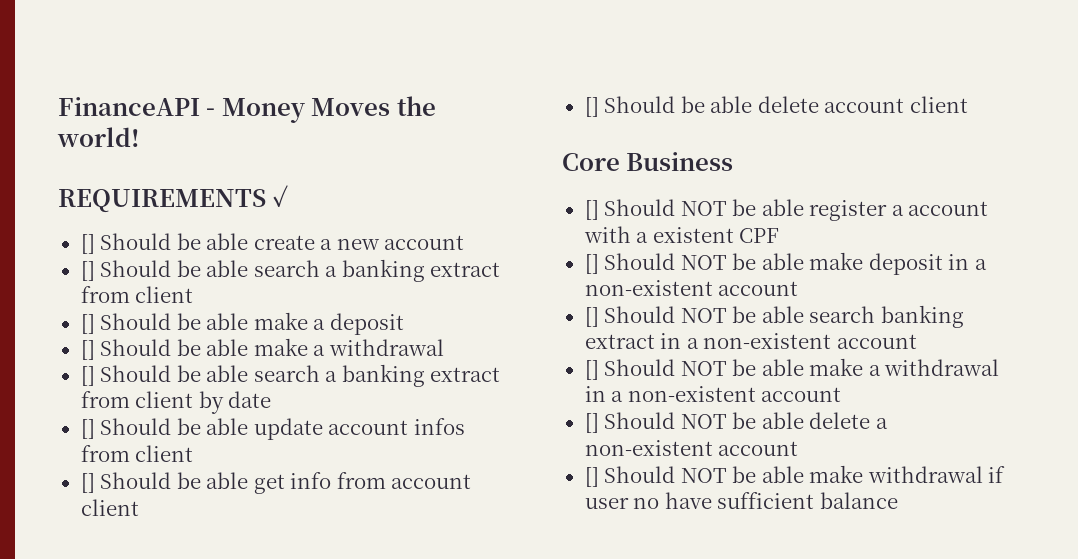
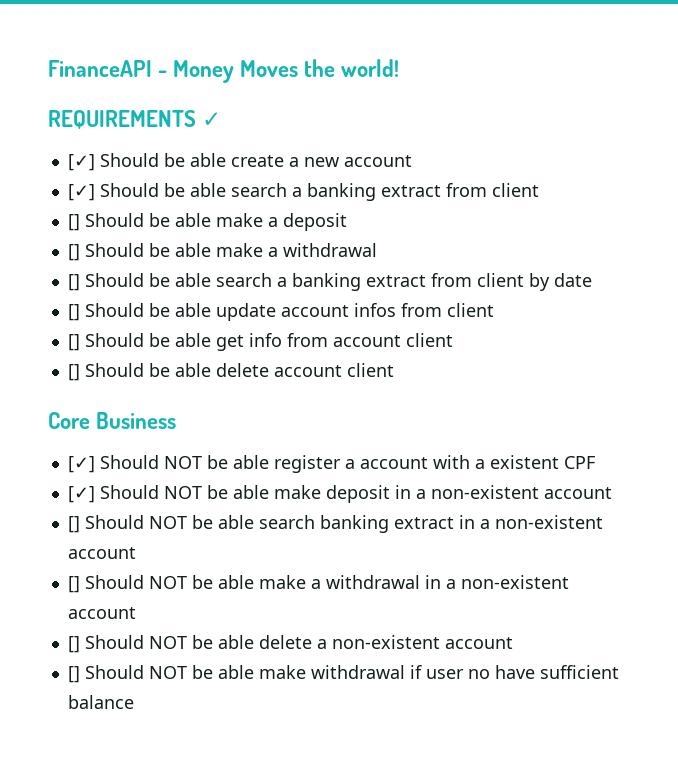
- [] Should be able create a new account
- [] Should be able search a banking extract from client
+ [✓] Should be able create a new account
+ [✓] Should be able search a banking extract from client
- [] Should NOT be able register a account with a existent CPF
+ [✓] Should NOT be able register a account with a existent CPF
- [] Should NOT be able make deposit in a non-existent account
+ [✓] Should NOT be able make deposit in a non-existent account

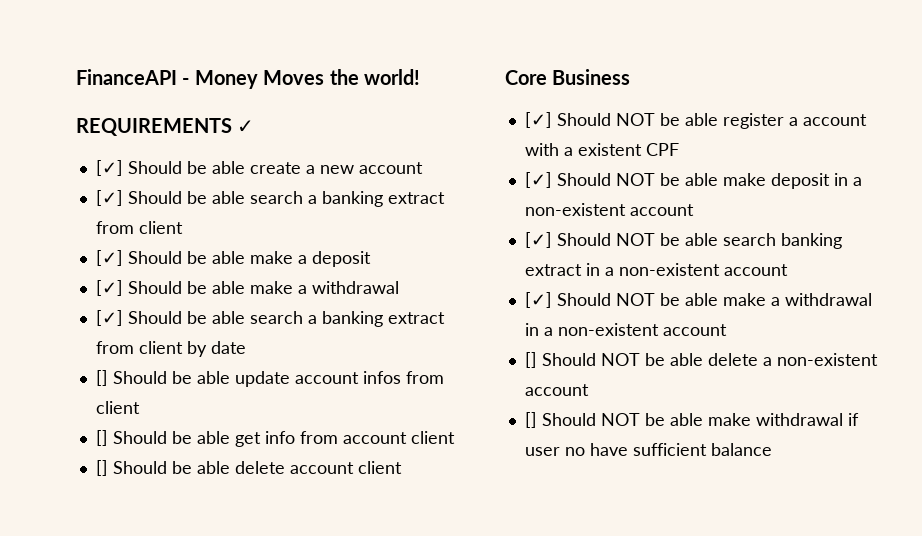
- [] Should be able make a deposit
+ [✓] Should be able make a deposit
- [] Should be able make a withdrawal
+ [✓] Should be able make a withdrawal
- [] Should be able search a banking extract from client by date
+ [✓] Should be able search a banking extract from client by date
- [] Should NOT be able search banking extract in a non-existent account
+ [✓] Should NOT be able search banking extract in a non-existent account
- [] Should NOT be able make a withdrawal in a non-existent account
+ [✓] Should NOT be able make a withdrawal in a non-existent account

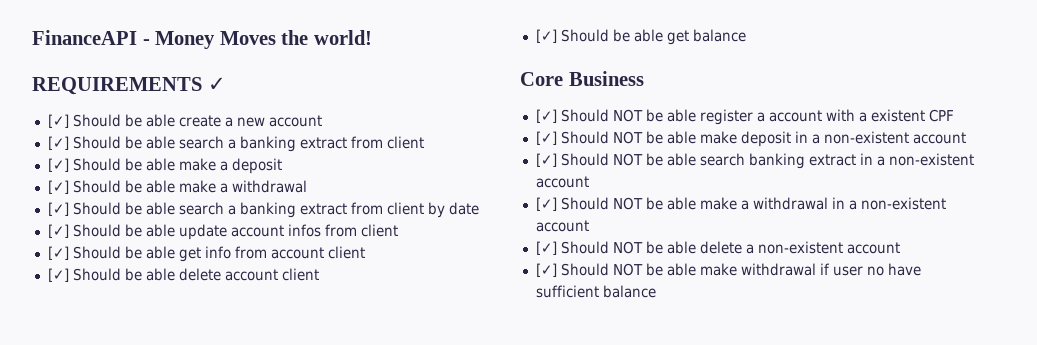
- [] Should be able update account infos from client
+ [✓] Should be able update account infos from client
- [] Should be able get info from account client
+ [✓] Should be able get info from account client
- [] Should be able delete account client
+ [✓] Should be able delete account client
+ [✓] Should be able get balance
- [] Should NOT be able delete a non-existent account
+ [✓] Should NOT be able delete a non-existent account
- [] Should NOT be able make withdrawal if user no have sufficient balance
+ [✓] Should NOT be able make withdrawal if user no have sufficient balance

